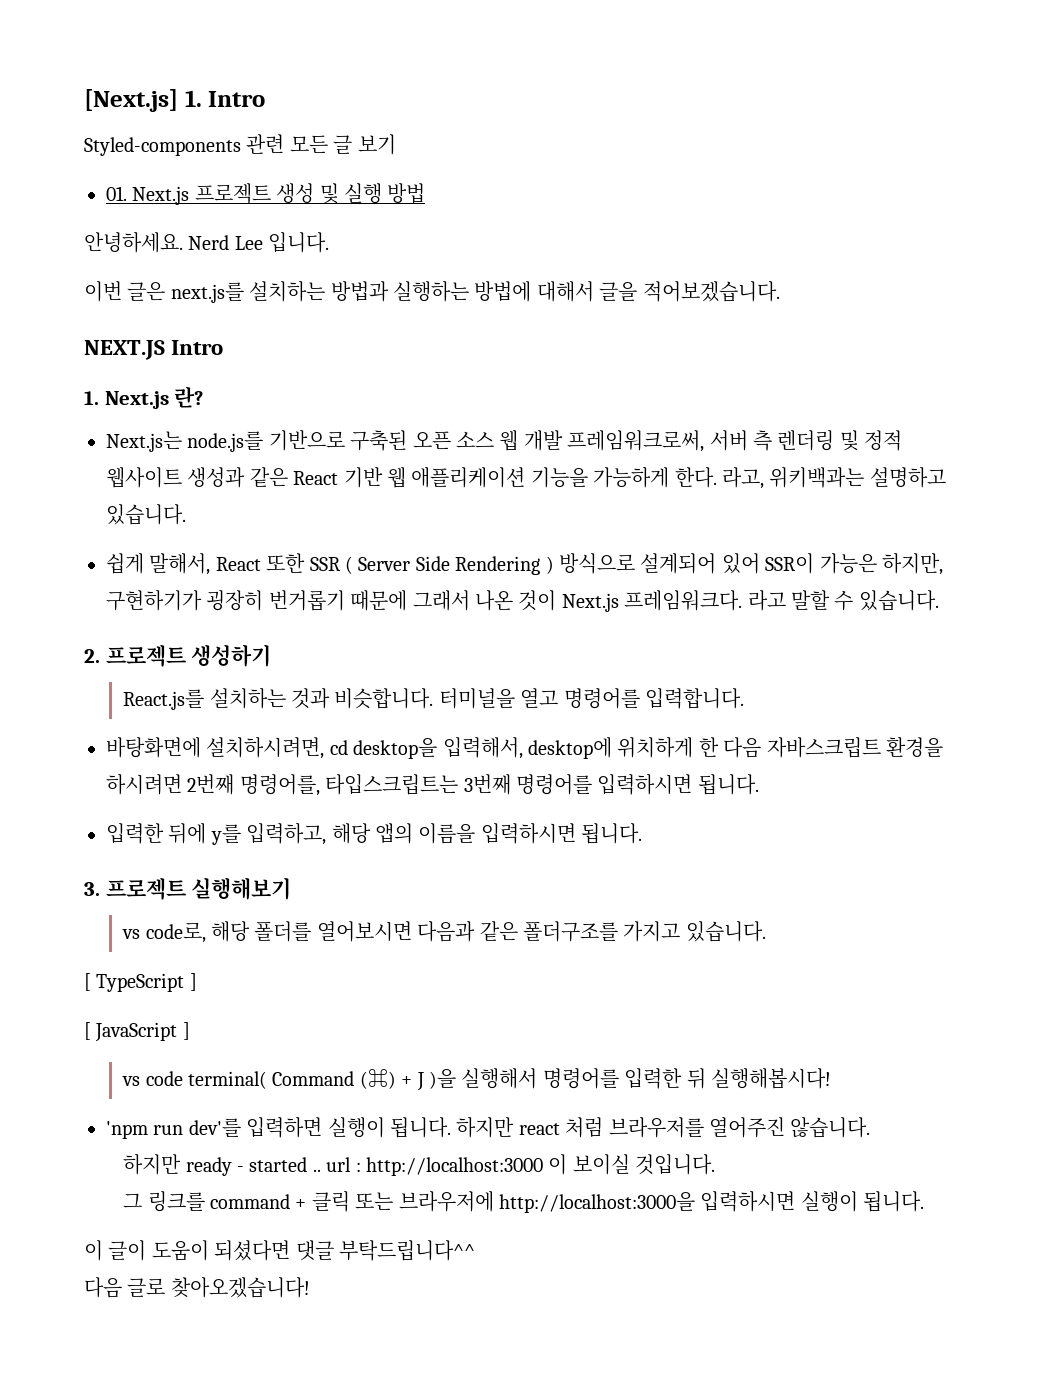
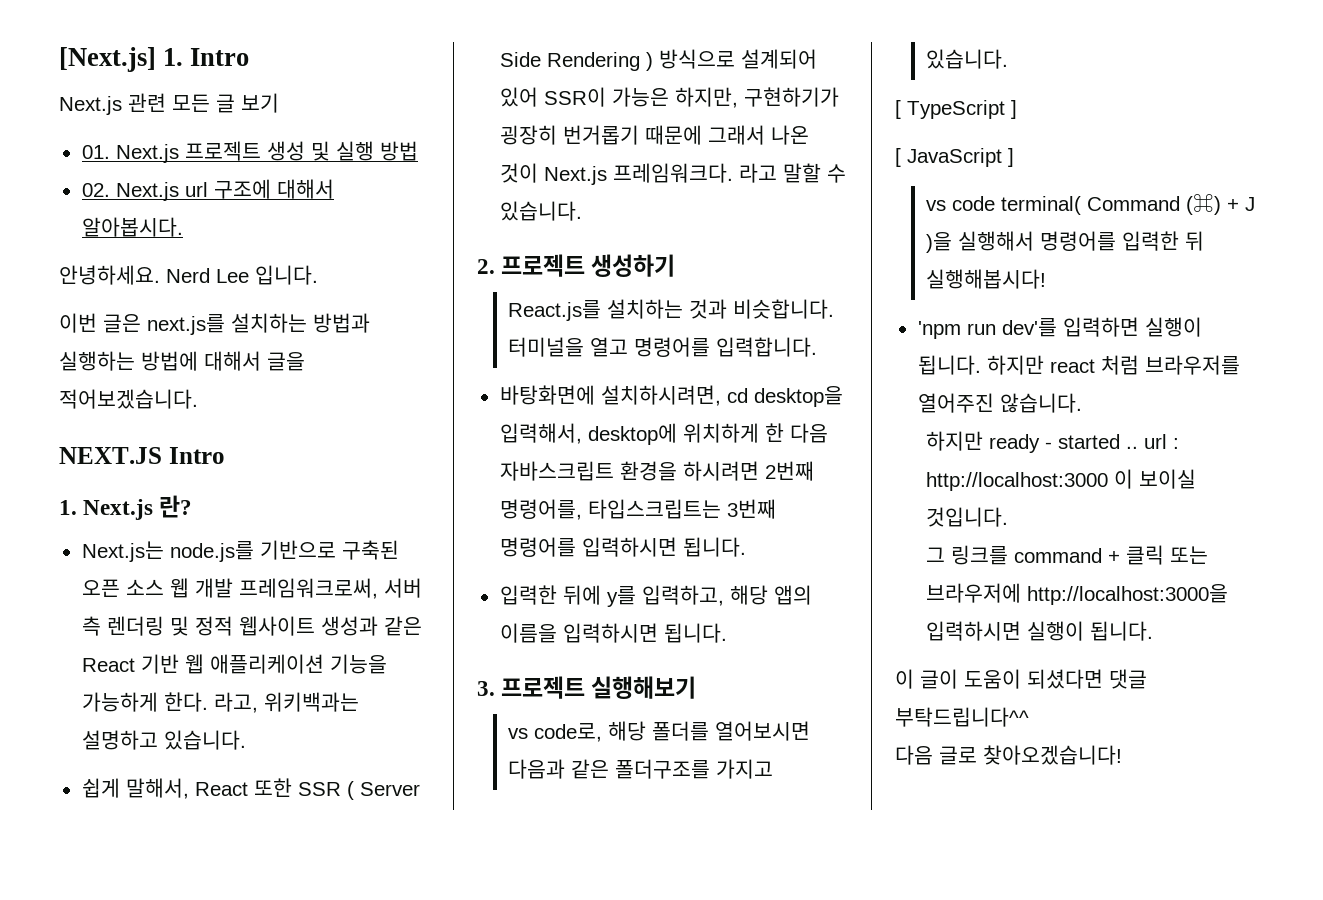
- Styled-components 관련 모든 글 보기
+ Next.js 관련 모든 글 보기
+ 02. Next.js url 구조에 대해서 알아봅시다.

